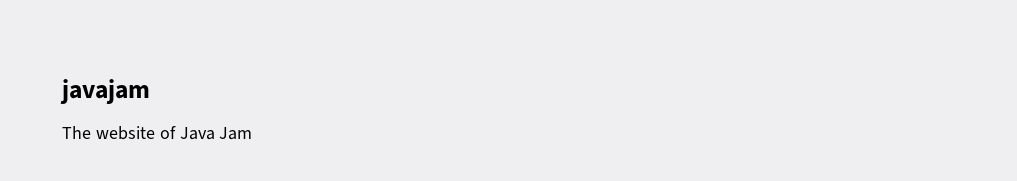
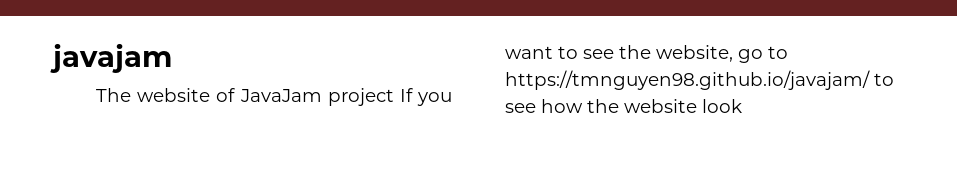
- The website of Java Jam
+ The website of JavaJam project If you want to see the website, go to https://tmnguyen98.github.io/javajam/ to see how the website look

